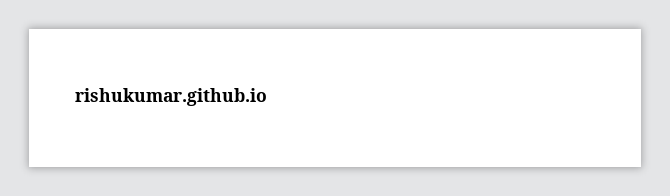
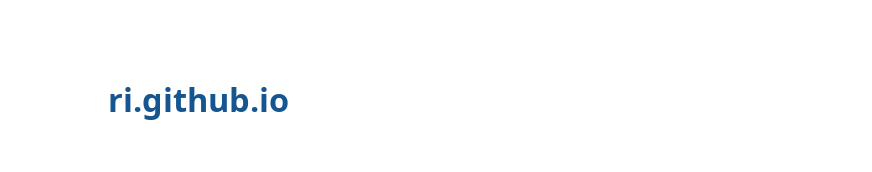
- rishukumar.github.io
+ ri.github.io

